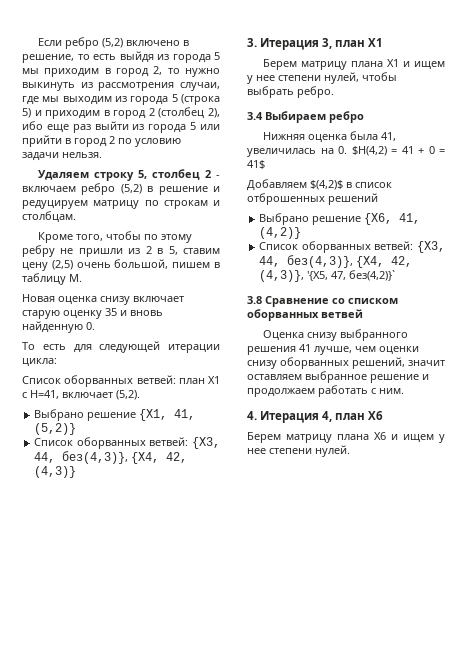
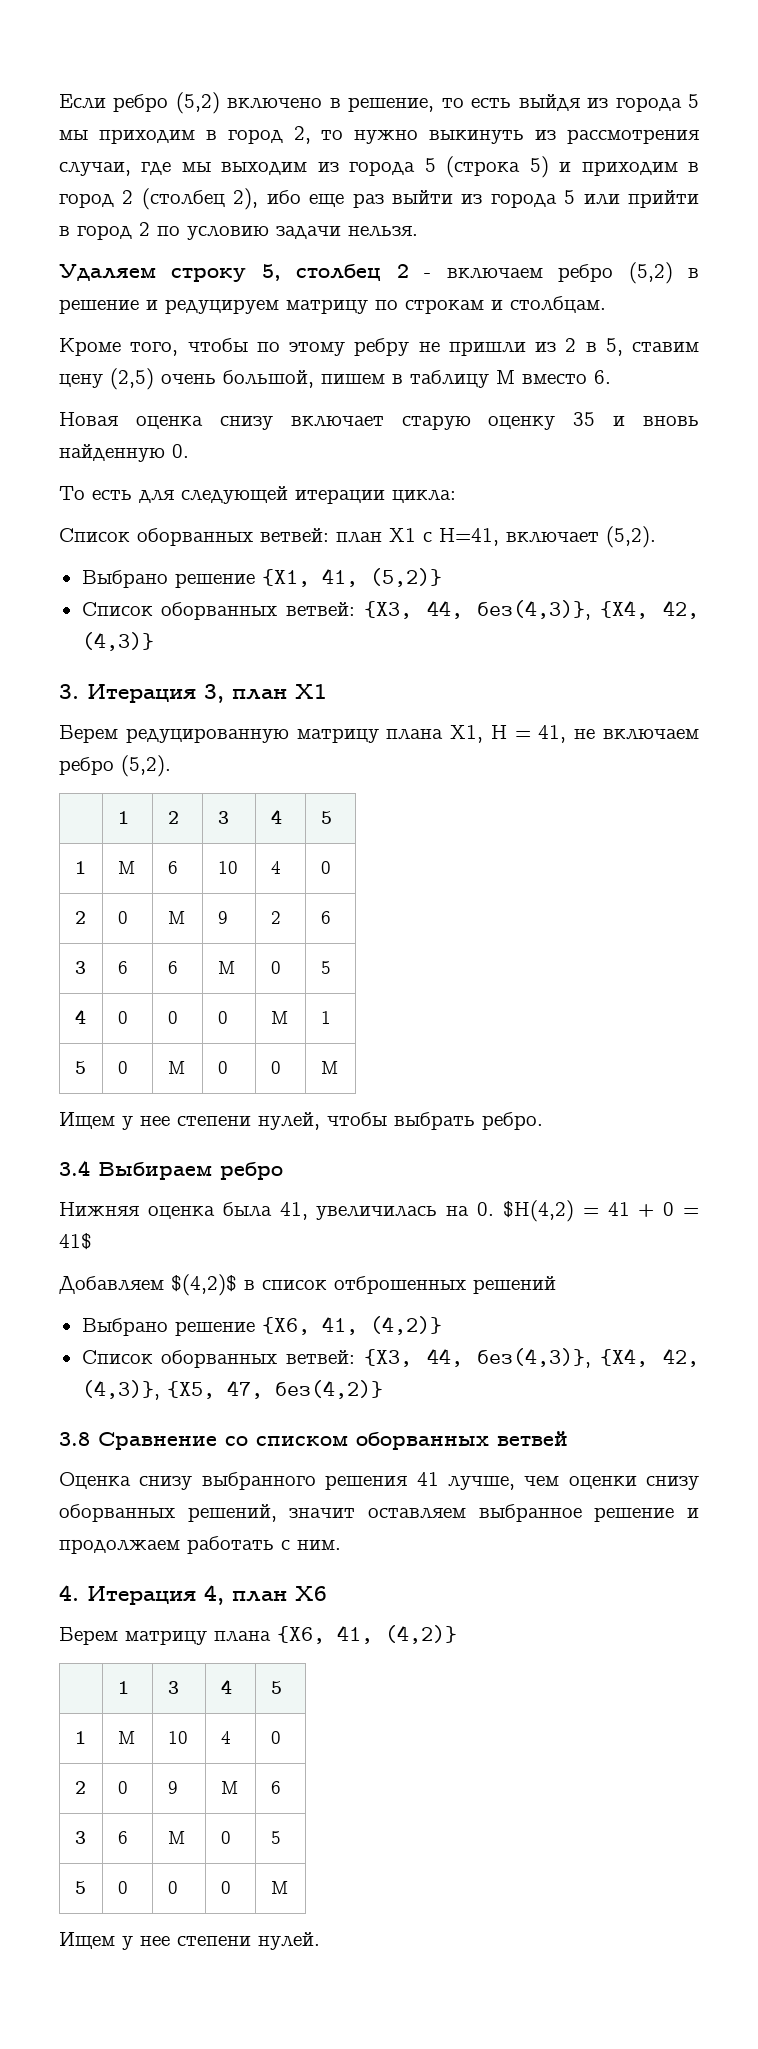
- Кроме того, чтобы по этому ребру не пришли из 2 в 5, ставим цену (2,5) очень большой, пишем в таблицу М.
+ Кроме того, чтобы по этому ребру не пришли из 2 в 5, ставим цену (2,5) очень большой, пишем в таблицу М вместо 6.
- Берем матрицу плана Х1 и ищем у нее степени нулей, чтобы выбрать ребро.
+ Берем редуцированную матрицу плана Х1, Н = 41, не включаем ребро (5,2).
+ | 1 | 2 | 3 | 4 | 5
+ 1 | M | 6 | 10 | 4 | 0
+ 2 | 0 | M | 9 | 2 | 6
+ 3 | 6 | 6 | M | 0 | 5
+ 4 | 0 | 0 | 0 | M | 1
+ 5 | 0 | M | 0 | 0 | M
+ Ищем у нее степени нулей, чтобы выбрать ребро.
- Список оборванных ветвей: {X3, 44, без(4,3)}, {X4, 42, (4,3)}, '{X5, 47, без(4,2)}`
+ Список оборванных ветвей: {X3, 44, без(4,3)}, {X4, 42, (4,3)}, {X5, 47, без(4,2)}
- Берем матрицу плана Х6 и ищем у нее степени нулей.
+ Берем матрицу плана {X6, 41, (4,2)}
+ | 1 | 3 | 4 | 5
+ 1 | M | 10 | 4 | 0
+ 2 | 0 | 9 | M | 6
+ 3 | 6 | M | 0 | 5
+ 5 | 0 | 0 | 0 | M
+ Ищем у нее степени нулей.

